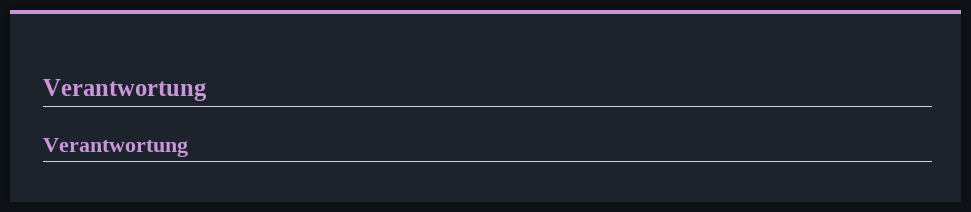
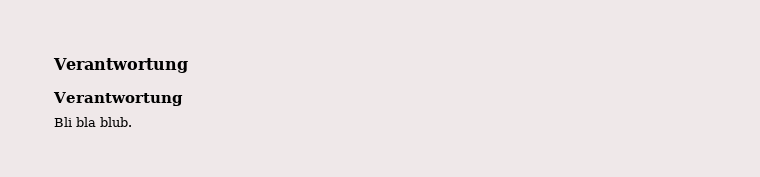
+ Bli bla blub.

